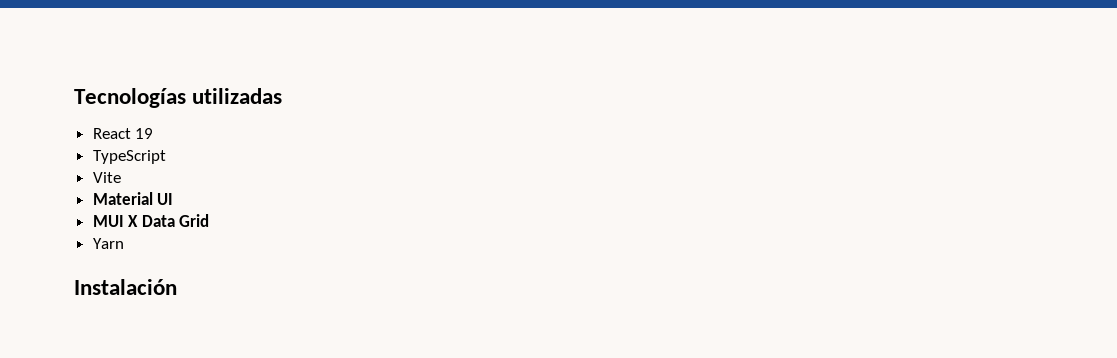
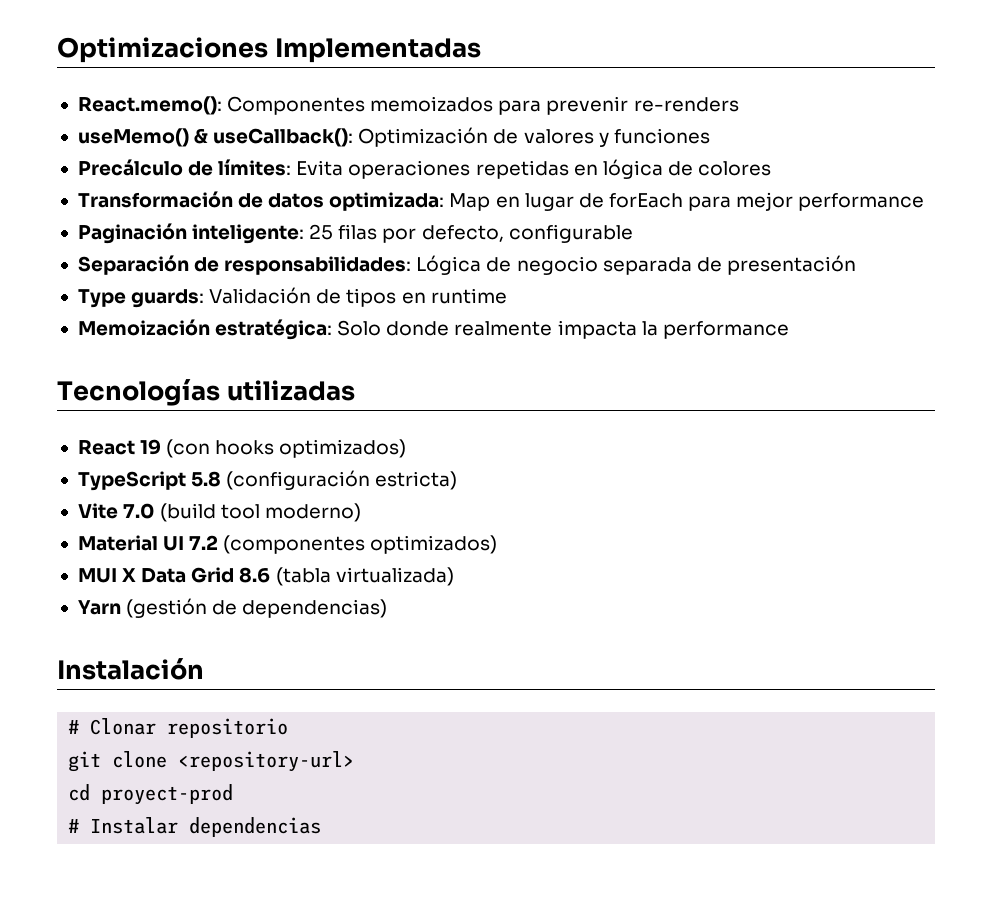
+ Optimizaciones Implementadas
+ React.memo(): Componentes memoizados para prevenir re-renders
+ useMemo() & useCallback(): Optimización de valores y funciones
+ Precálculo de límites: Evita operaciones repetidas en lógica de colores
+ Transformación de datos optimizada: Map en lugar de forEach para mejor performance
+ Paginación inteligente: 25 filas por defecto, configurable
+ Separación de responsabilidades: Lógica de negocio separada de presentación
+ Type guards: Validación de tipos en runtime
+ Memoización estratégica: Solo donde realmente impacta la performance
  Tecnologías utilizadas
- React 19
- TypeScript
- Vite
+ React 19 (con hooks optimizados)
+ TypeScript 5.8 (configuración estricta)
+ Vite 7.0 (build tool moderno)
- Material UI
+ Material UI 7.2 (componentes optimizados)
- MUI X Data Grid
- Yarn
+ MUI X Data Grid 8.6 (tabla virtualizada)
+ Yarn (gestión de dependencias)
  Instalación
+ # Clonar repositorio
+ git clone <repository-url>
+ cd proyect-prod
+ # Instalar dependencias

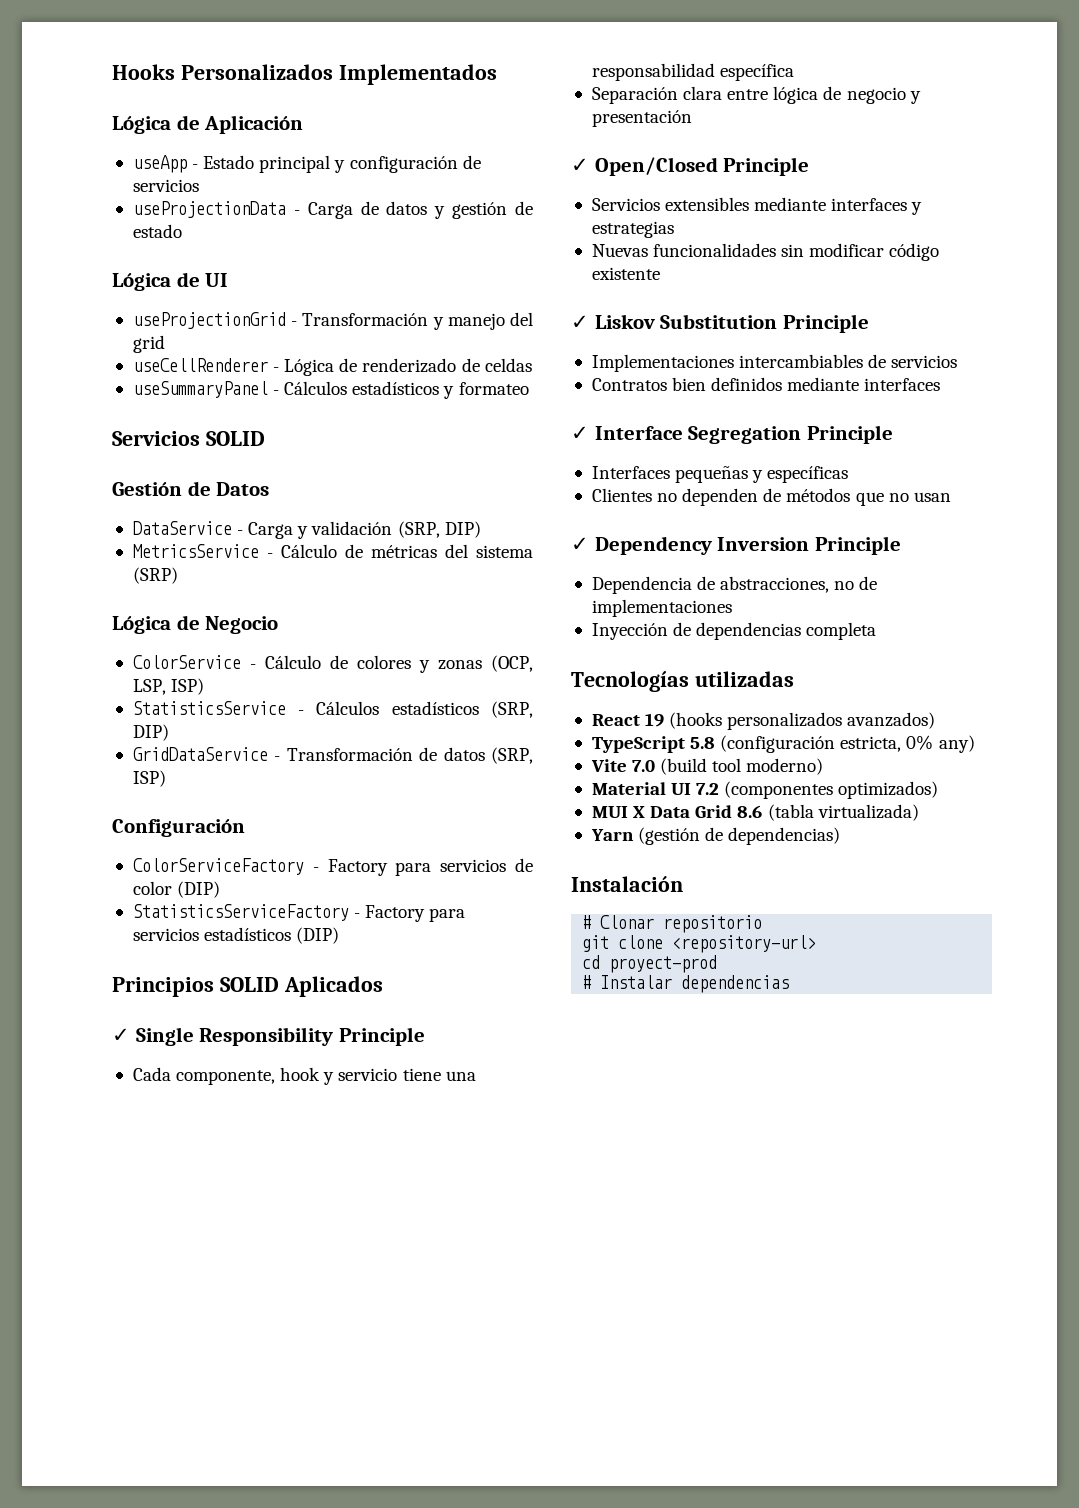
- Optimizaciones Implementadas
- React.memo(): Componentes memoizados para prevenir re-renders
- useMemo() & useCallback(): Optimización de valores y funciones
- Precálculo de límites: Evita operaciones repetidas en lógica de colores
- Transformación de datos optimizada: Map en lugar de forEach para mejor performance
- Paginación inteligente: 25 filas por defecto, configurable
- Separación de responsabilidades: Lógica de negocio separada de presentación
- Type guards: Validación de tipos en runtime
- Memoización estratégica: Solo donde realmente impacta la performance
+ Hooks Personalizados Implementados
+ Lógica de Aplicación
+ useApp - Estado principal y configuración de servicios
+ useProjectionData - Carga de datos y gestión de estado
+ Lógica de UI
+ useProjectionGrid - Transformación y manejo del grid
+ useCellRenderer - Lógica de renderizado de celdas
+ useSummaryPanel - Cálculos estadísticos y formateo
+ Servicios SOLID
+ Gestión de Datos
+ DataService - Carga y validación (SRP, DIP)
+ MetricsService - Cálculo de métricas del sistema (SRP)
+ Lógica de Negocio
+ ColorService - Cálculo de colores y zonas (OCP, LSP, ISP)
+ StatisticsService - Cálculos estadísticos (SRP, DIP)
+ GridDataService - Transformación de datos (SRP, ISP)
+ Configuración
+ ColorServiceFactory - Factory para servicios de color (DIP)
+ StatisticsServiceFactory - Factory para servicios estadísticos (DIP)
+ Principios SOLID Aplicados
+ ✓ Single Responsibility Principle
+ Cada componente, hook y servicio tiene una responsabilidad específica
+ Separación clara entre lógica de negocio y presentación
+ ✓ Open/Closed Principle
+ Servicios extensibles mediante interfaces y estrategias
+ Nuevas funcionalidades sin modificar código existente
+ ✓ Liskov Substitution Principle
+ Implementaciones intercambiables de servicios
+ Contratos bien definidos mediante interfaces
+ ✓ Interface Segregation Principle
+ Interfaces pequeñas y específicas
+ Clientes no dependen de métodos que no usan
+ ✓ Dependency Inversion Principle
+ Dependencia de abstracciones, no de implementaciones
+ Inyección de dependencias completa
- React 19 (con hooks optimizados)
+ React 19 (hooks personalizados avanzados)
- TypeScript 5.8 (configuración estricta)
+ TypeScript 5.8 (configuración estricta, 0% any)

